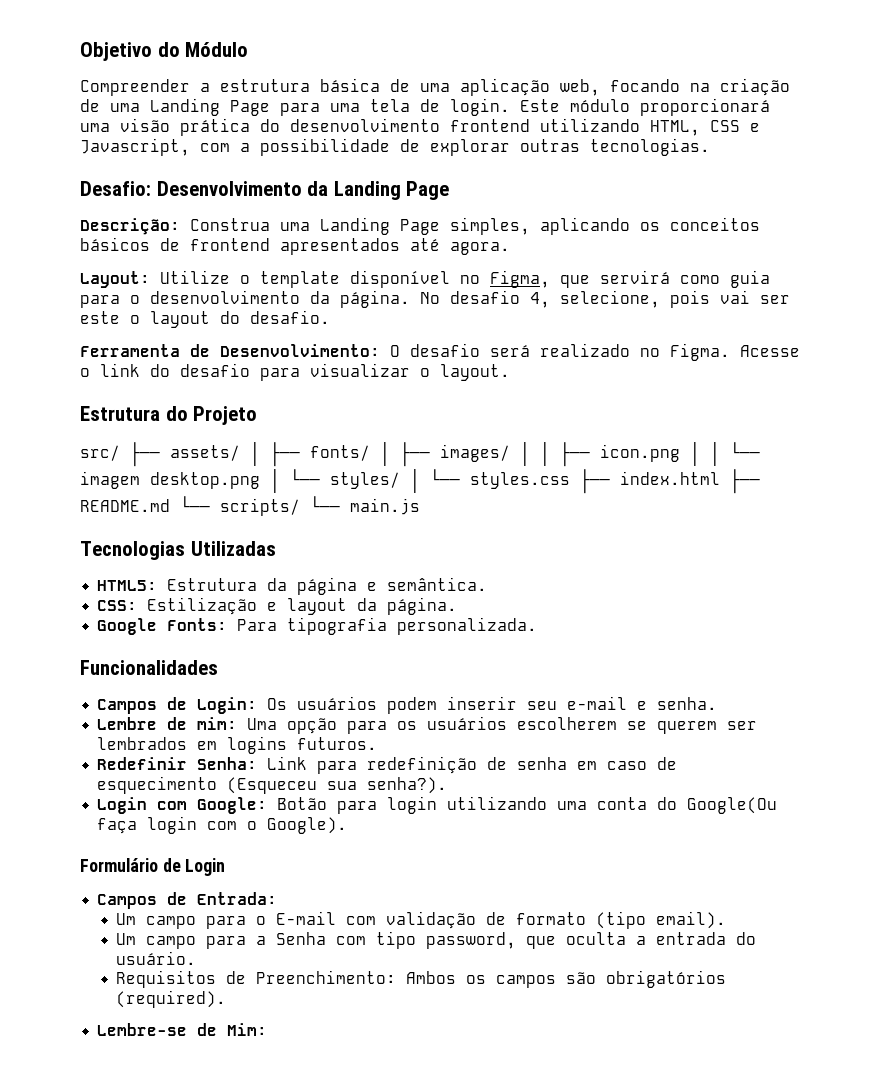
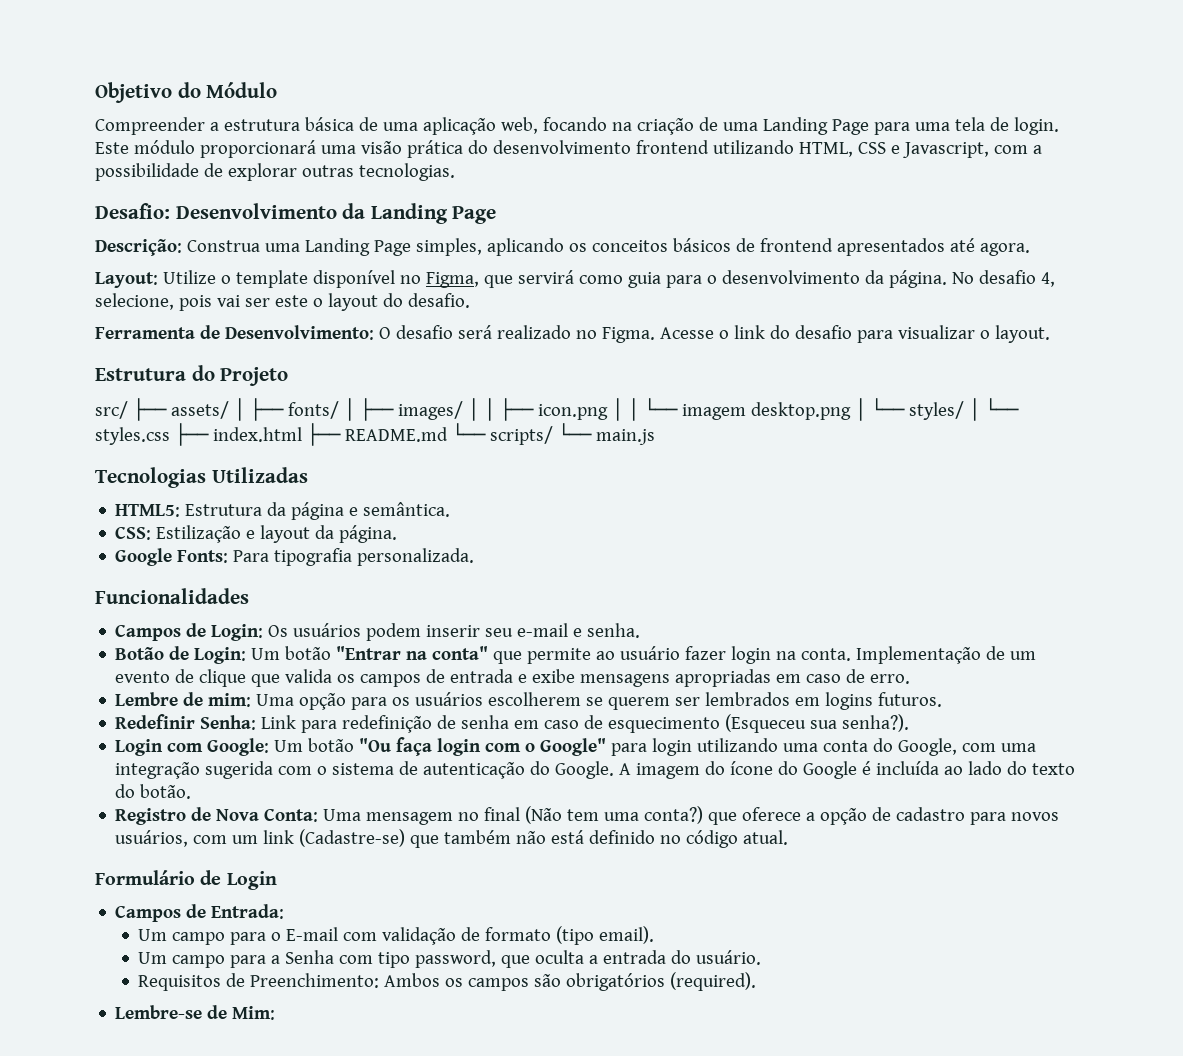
+ Botão de Login: Um botão "Entrar na conta" que permite ao usuário fazer login na conta. Implementação de um evento de clique que valida os campos de entrada e exibe mensagens apropriadas em caso de erro.
- Login com Google: Botão para login utilizando uma conta do Google(Ou faça login com o Google).
+ Login com Google: Um botão "Ou faça login com o Google" para login utilizando uma conta do Google, com uma integração sugerida com o sistema de autenticação do Google. A imagem do ícone do Google é incluída ao lado do texto do botão.
+ Registro de Nova Conta: Uma mensagem no final (Não tem uma conta?) que oferece a opção de cadastro para novos usuários, com um link (Cadastre-se) que também não está definido no código atual.

